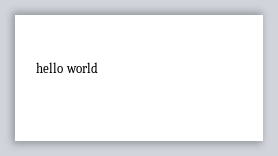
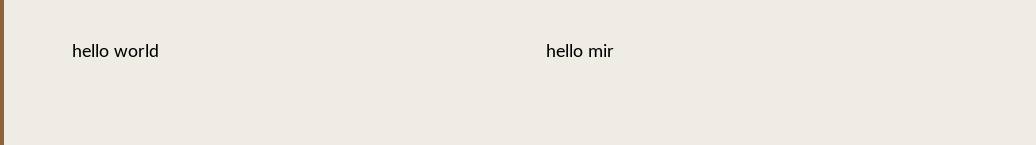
+ hello mir

